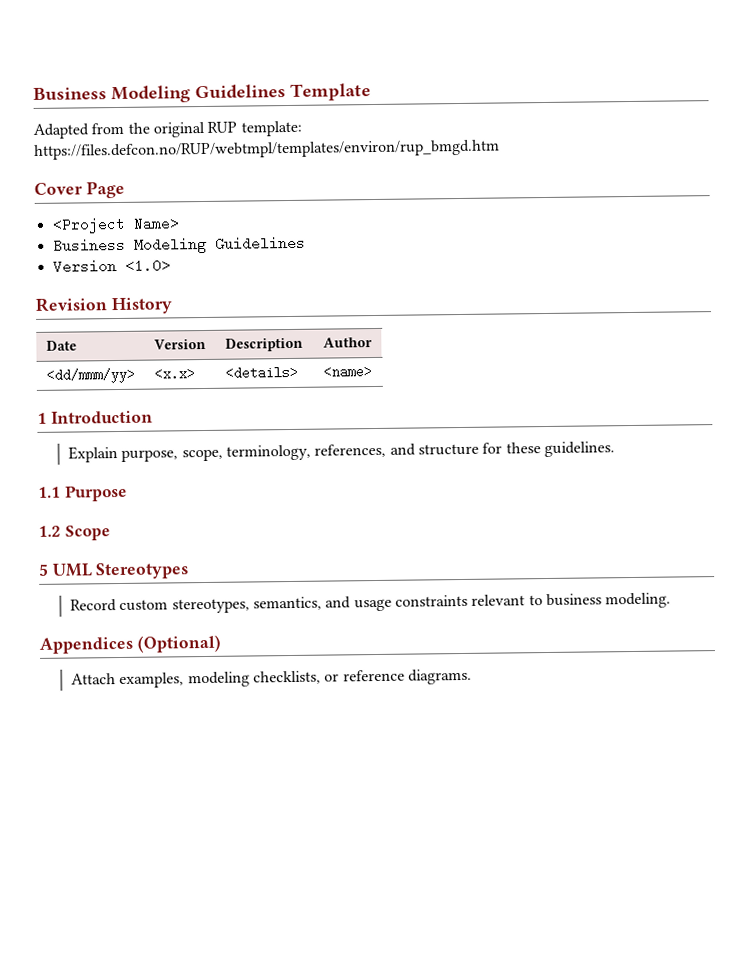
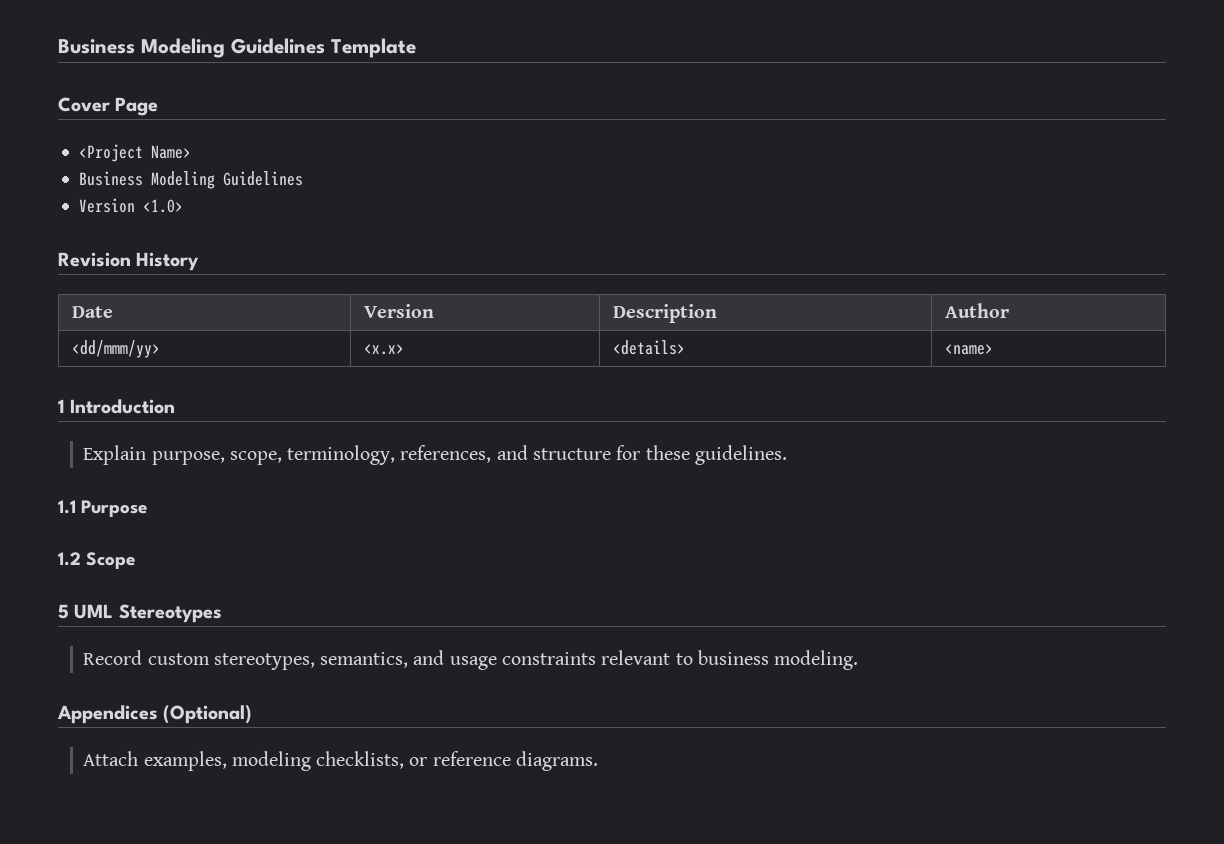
- Adapted from the original RUP template: https://files.defcon.no/RUP/webtmpl/templates/environ/rup_bmgd.htm

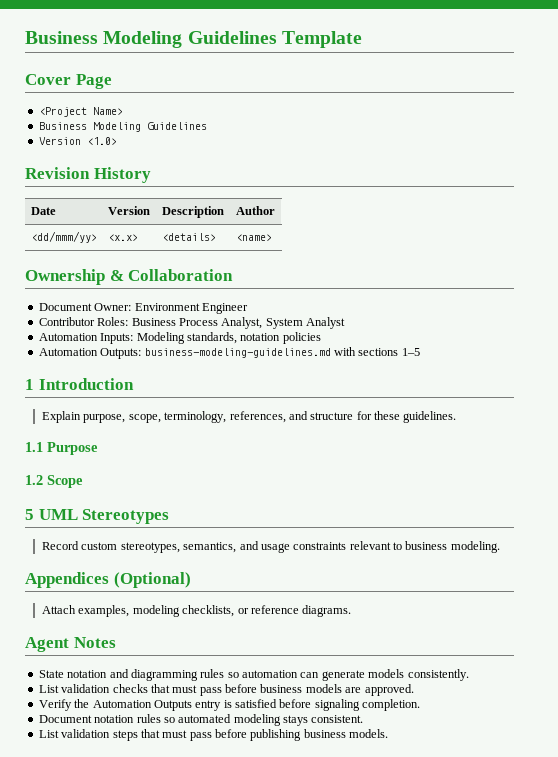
+ Ownership & Collaboration
+ Document Owner: Environment Engineer
+ Contributor Roles: Business Process Analyst, System Analyst
+ Automation Inputs: Modeling standards, notation policies
+ Automation Outputs: business-modeling-guidelines.md with sections 1–5
+ Agent Notes
+ State notation and diagramming rules so automation can generate models consistently.
+ List validation checks that must pass before business models are approved.
+ Verify the Automation Outputs entry is satisfied before signaling completion.
+ Document notation rules so automated modeling stays consistent.
+ List validation steps that must pass before publishing business models.

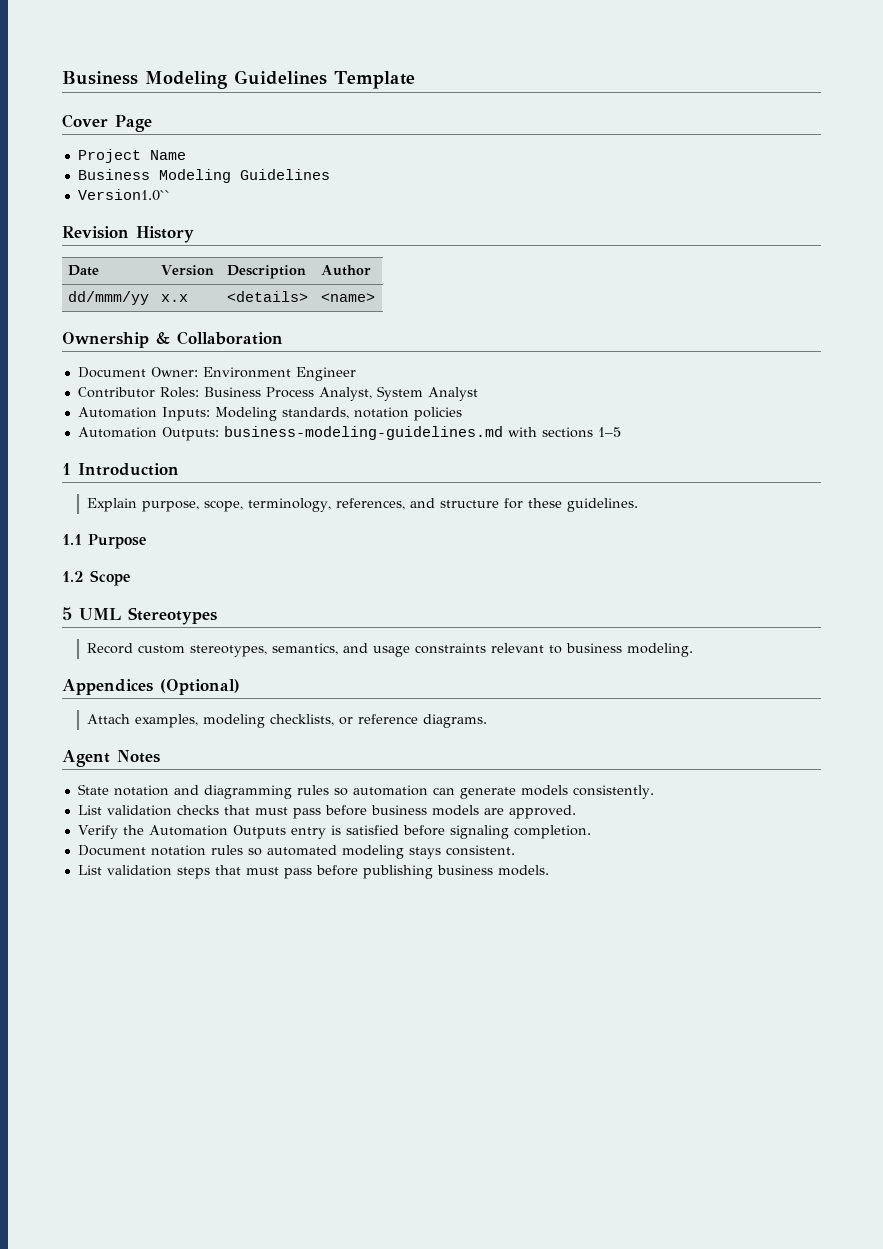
- <Project Name>
+ Project Name
- Version <1.0>
+ Version1.0``
- <dd/mmm/yy> | <x.x> | <details> | <name>
+ dd/mmm/yy | x.x | <details> | <name>

